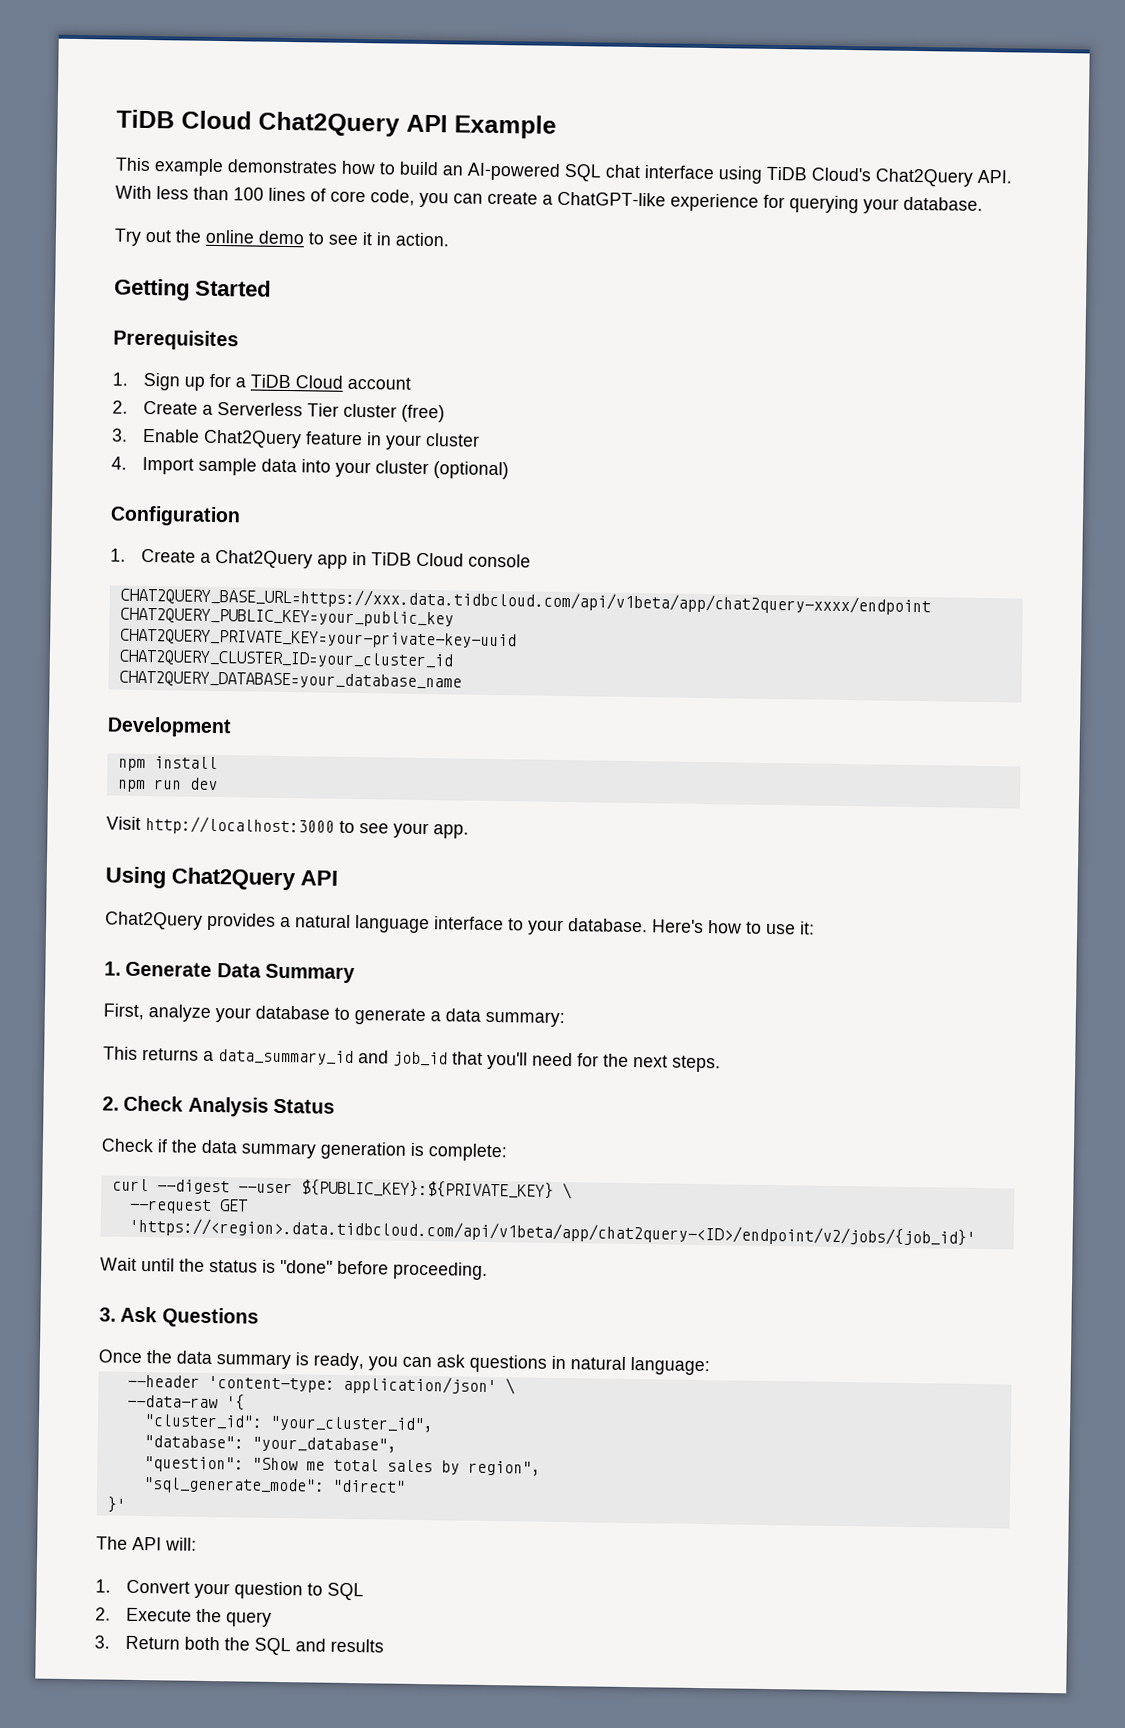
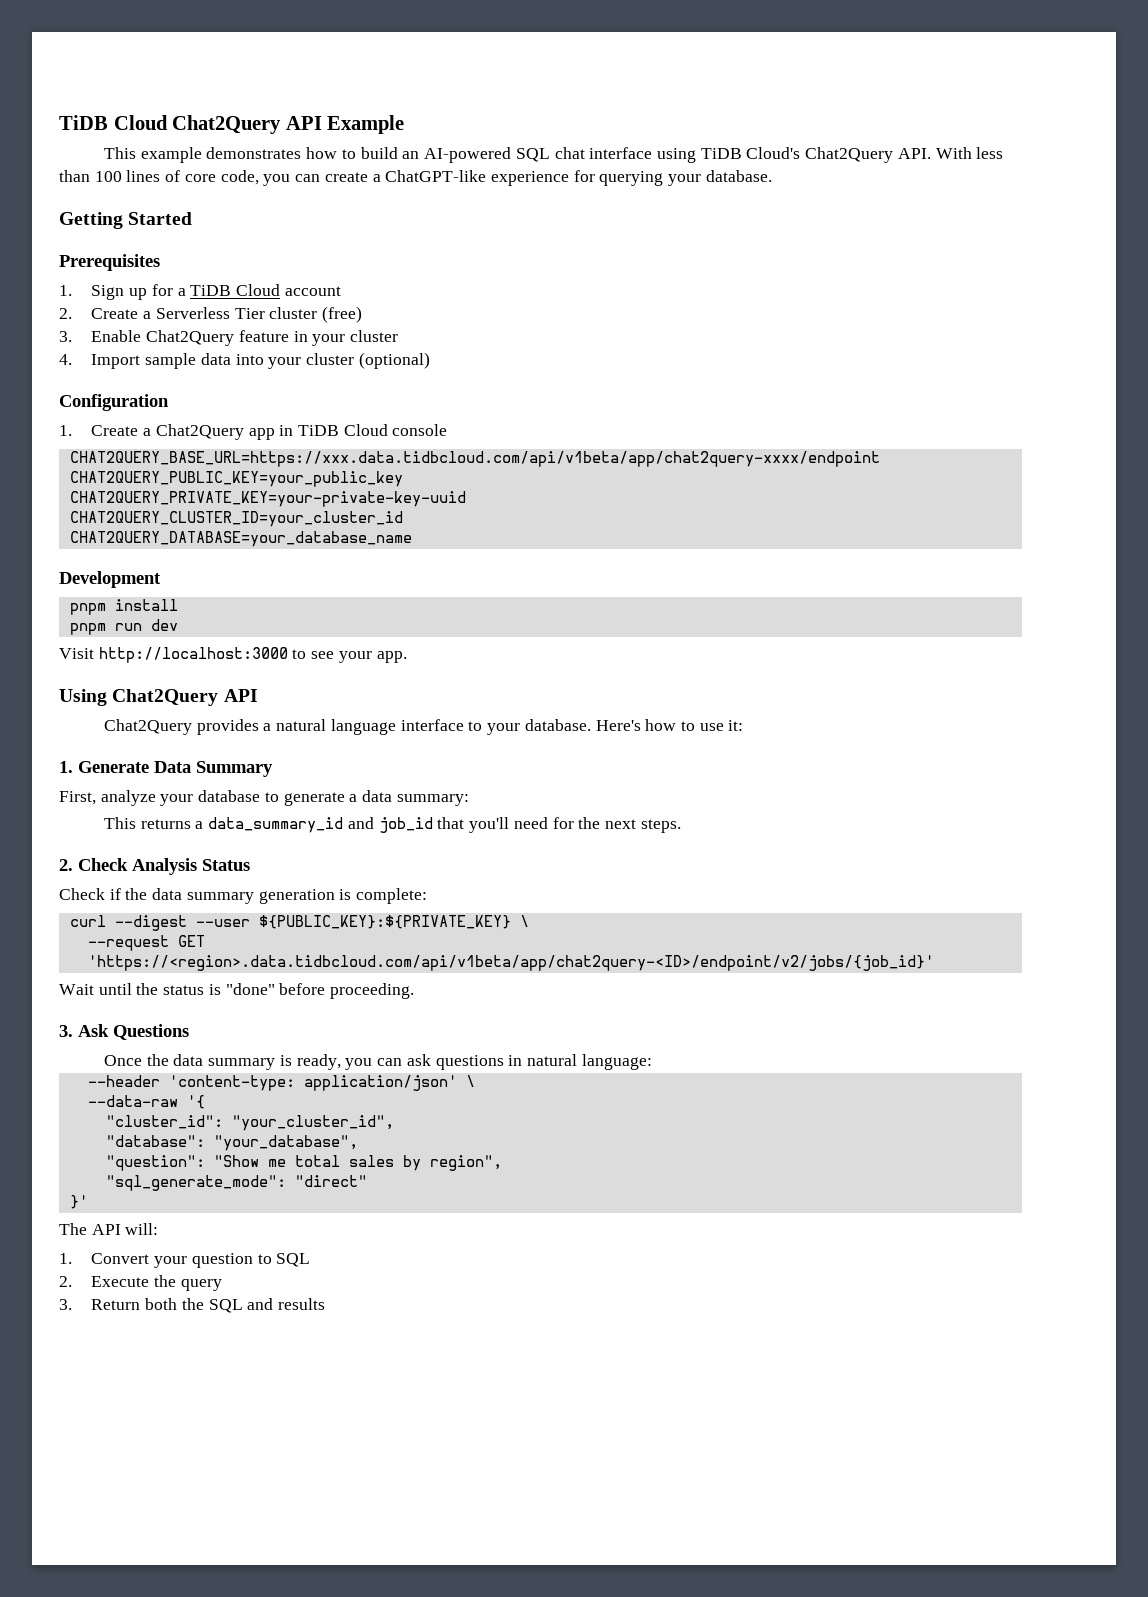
- Try out the online demo to see it in action.
- npm install
+ pnpm install
- npm run dev
+ pnpm run dev

